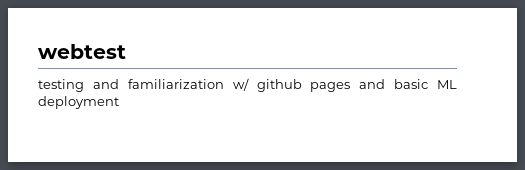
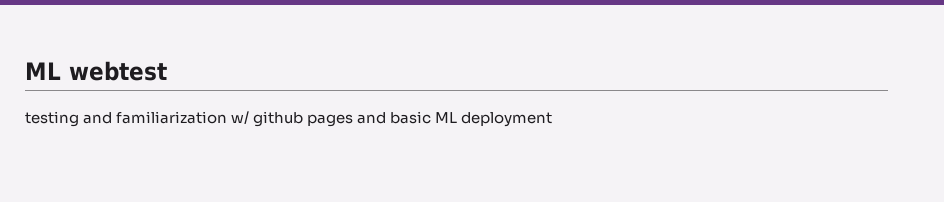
- webtest
+ ML webtest

